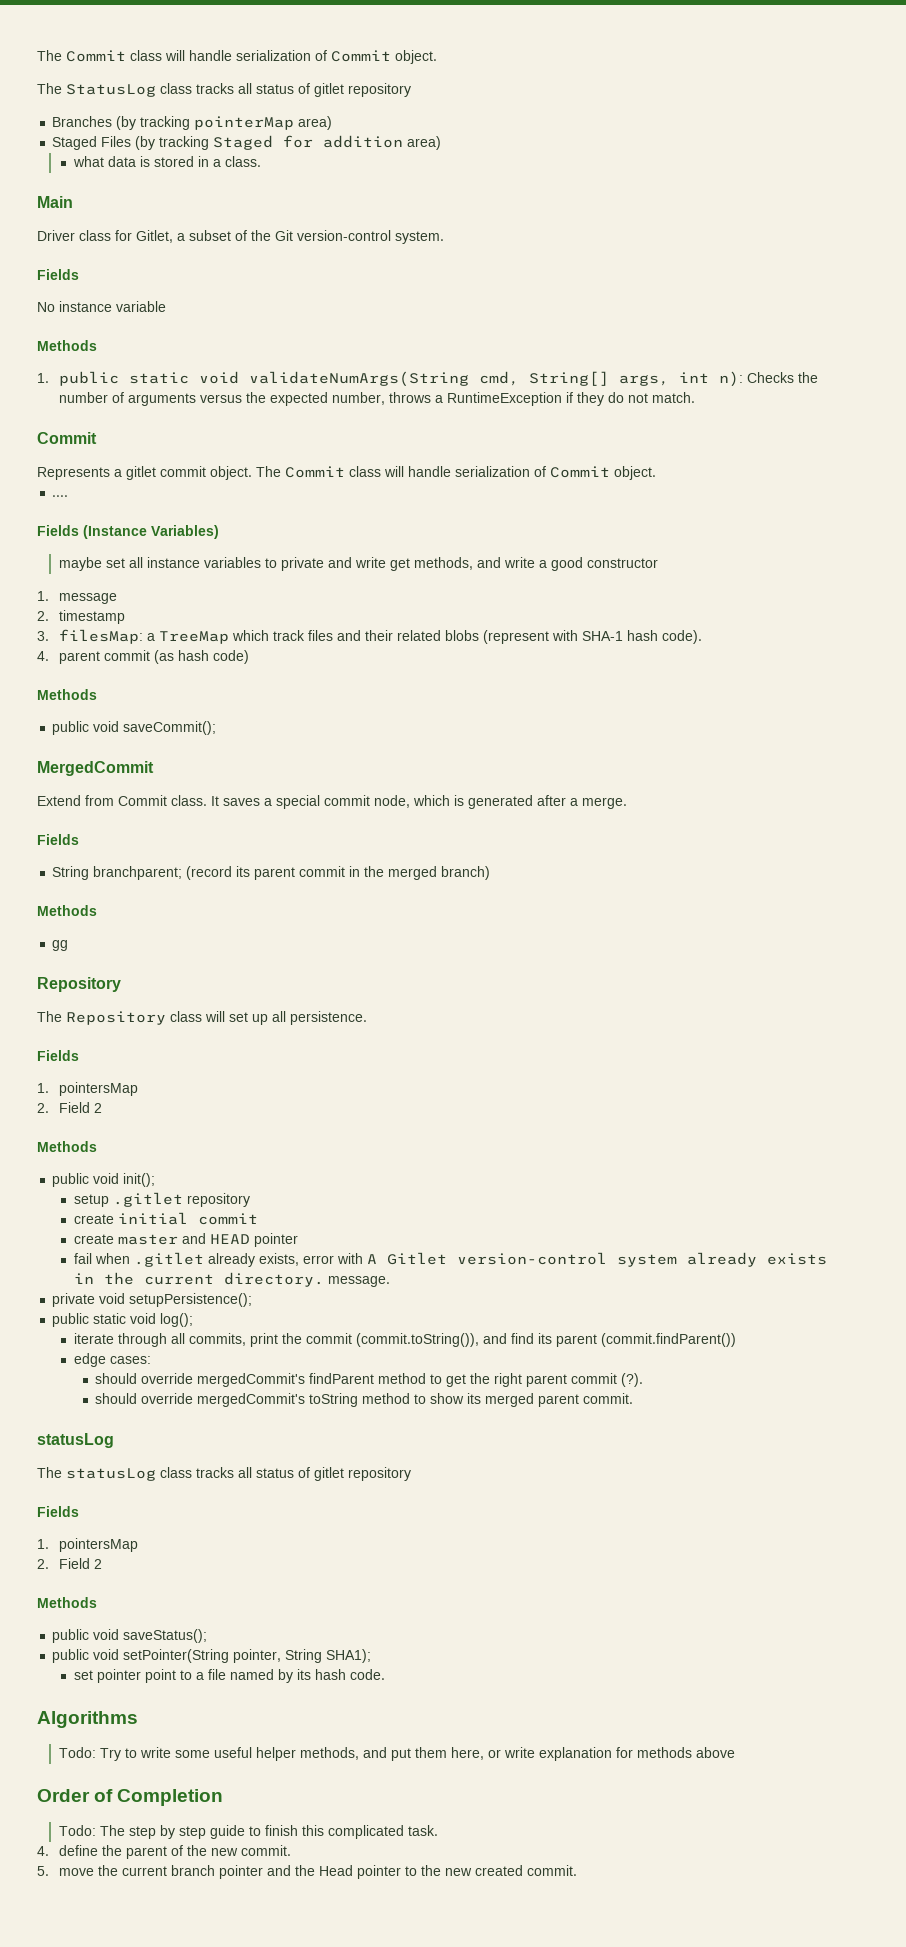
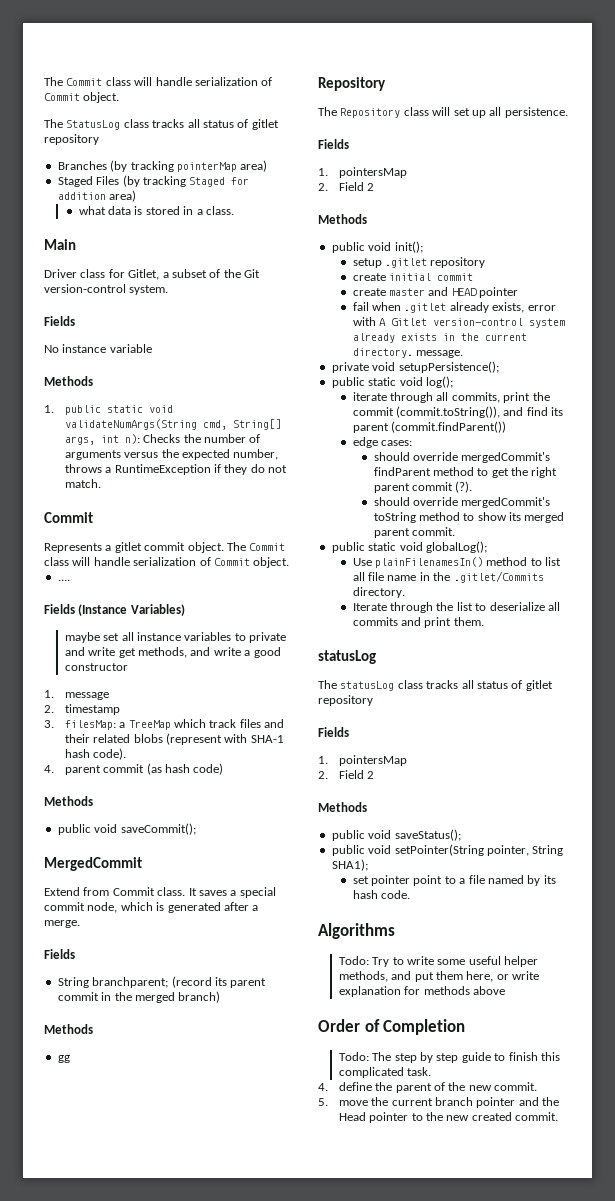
+ public static void globalLog();
+ Use plainFilenamesIn() method to list all file name in the .gitlet/Commits directory.
+ Iterate through the list to deserialize all commits and print them.

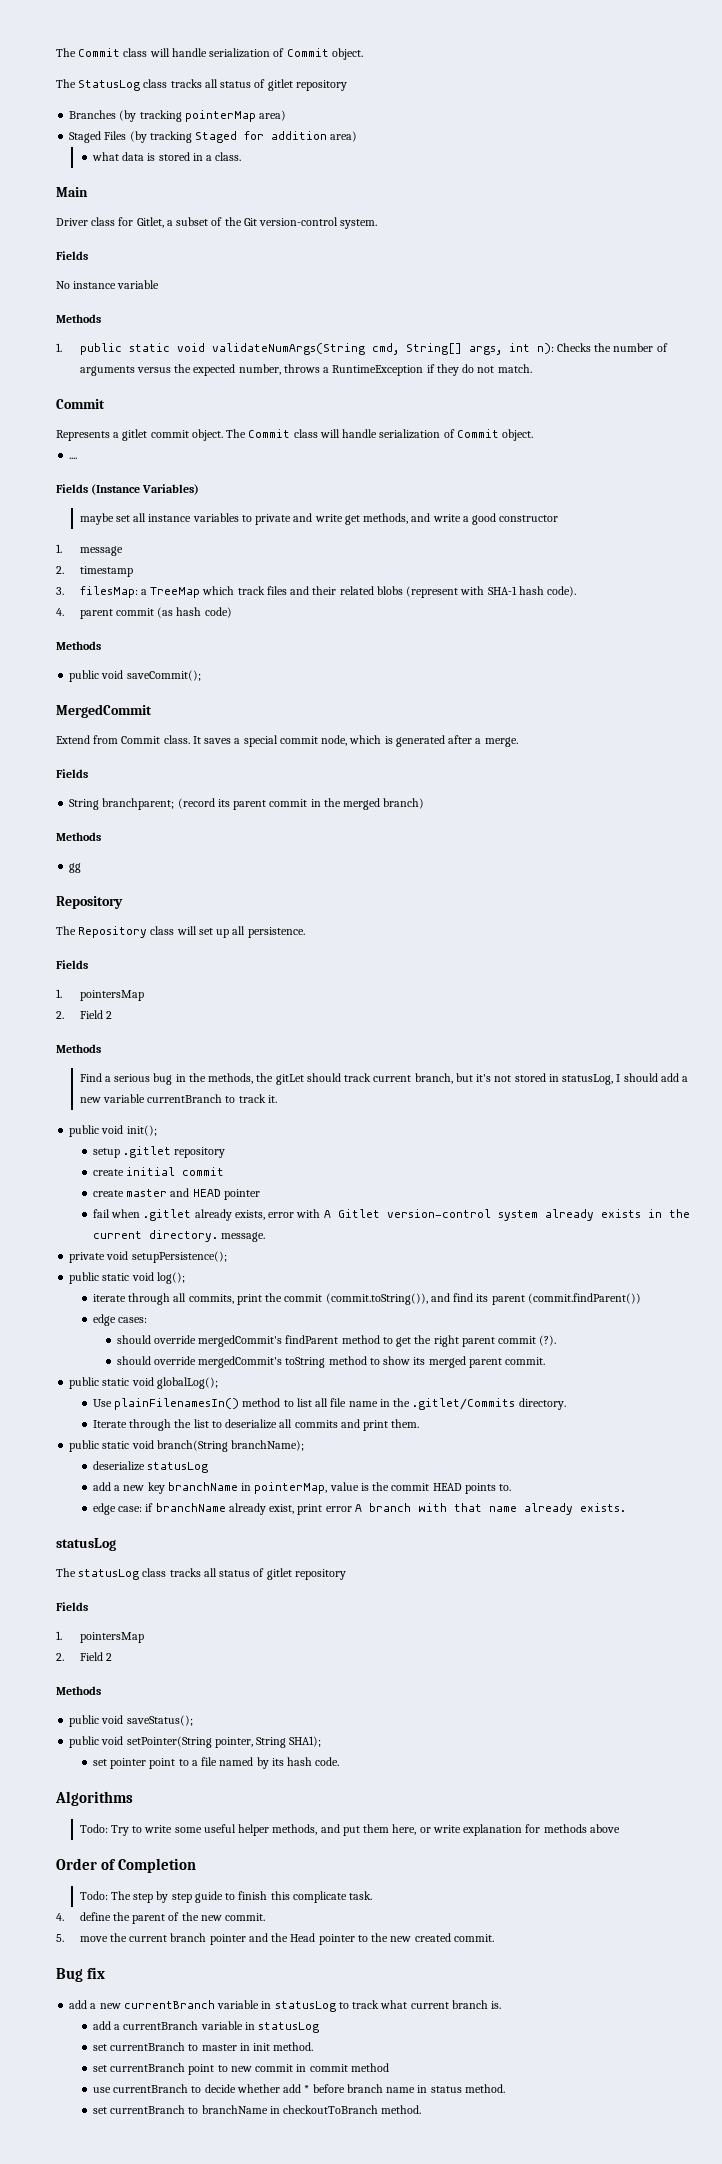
+ Find a serious bug in the methods, the gitLet should track current branch, but it's not stored in statusLog, I should add a new variable currentBranch to track it.
+ public static void branch(String branchName);
+ deserialize statusLog
+ add a new key branchName in pointerMap, value is the commit HEAD points to.
+ edge case: if branchName already exist, print error A branch with that name already exists.
- Todo: The step by step guide to finish this complicated task.
+ Todo: The step by step guide to finish this complicate task.
+ Bug fix
+ add a new currentBranch variable in statusLog to track what current branch is.
+ add a currentBranch variable in statusLog
+ set currentBranch to master in init method.
+ set currentBranch point to new commit in commit method
+ use currentBranch to decide whether add * before branch name in status method.
+ set currentBranch to branchName in checkoutToBranch method.

